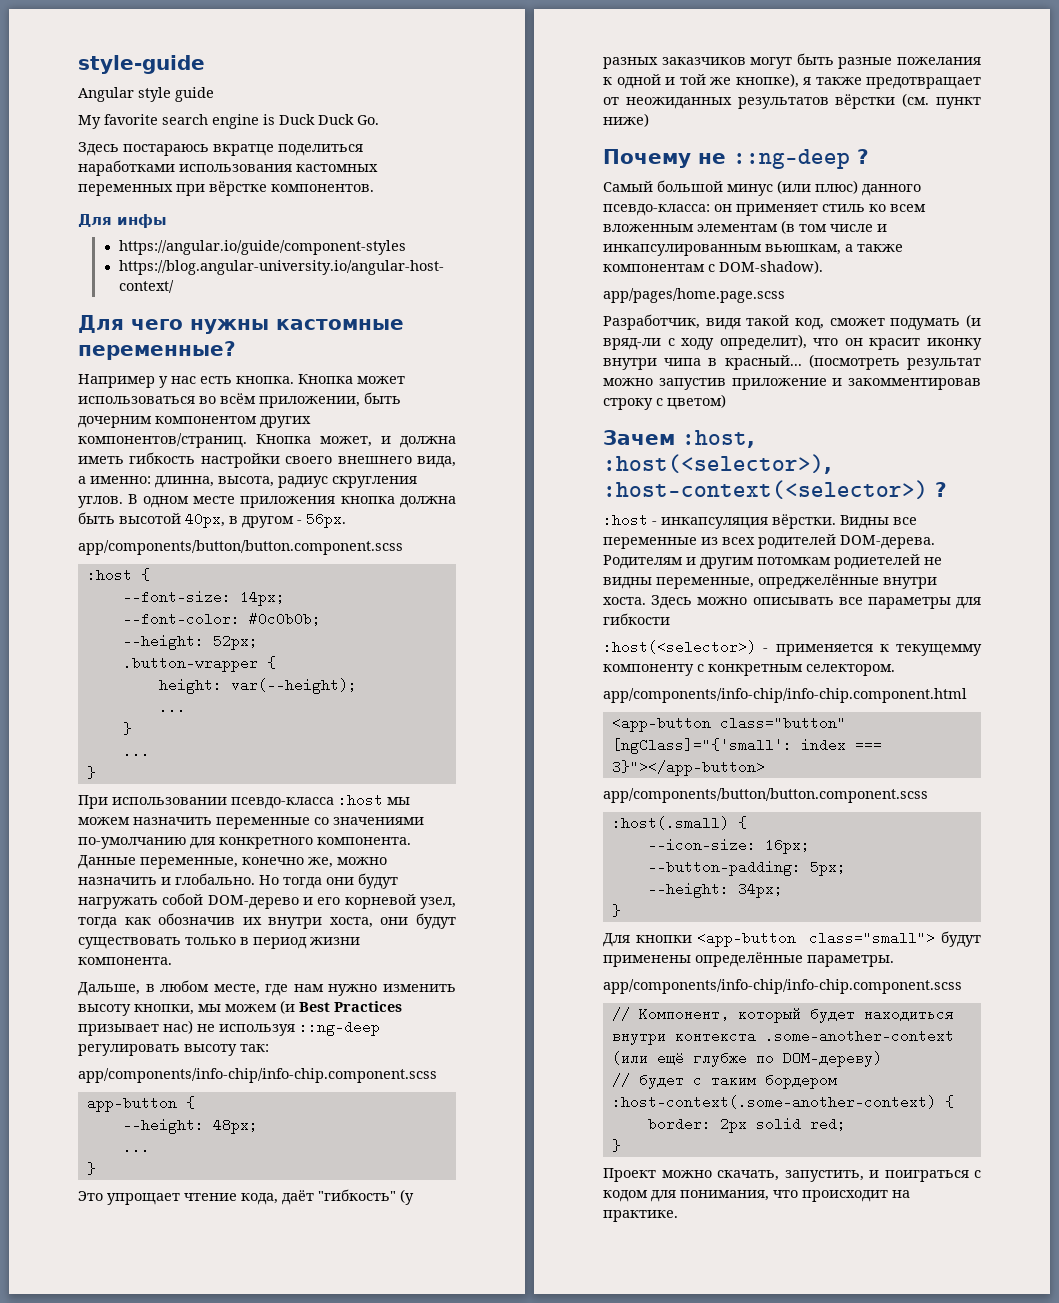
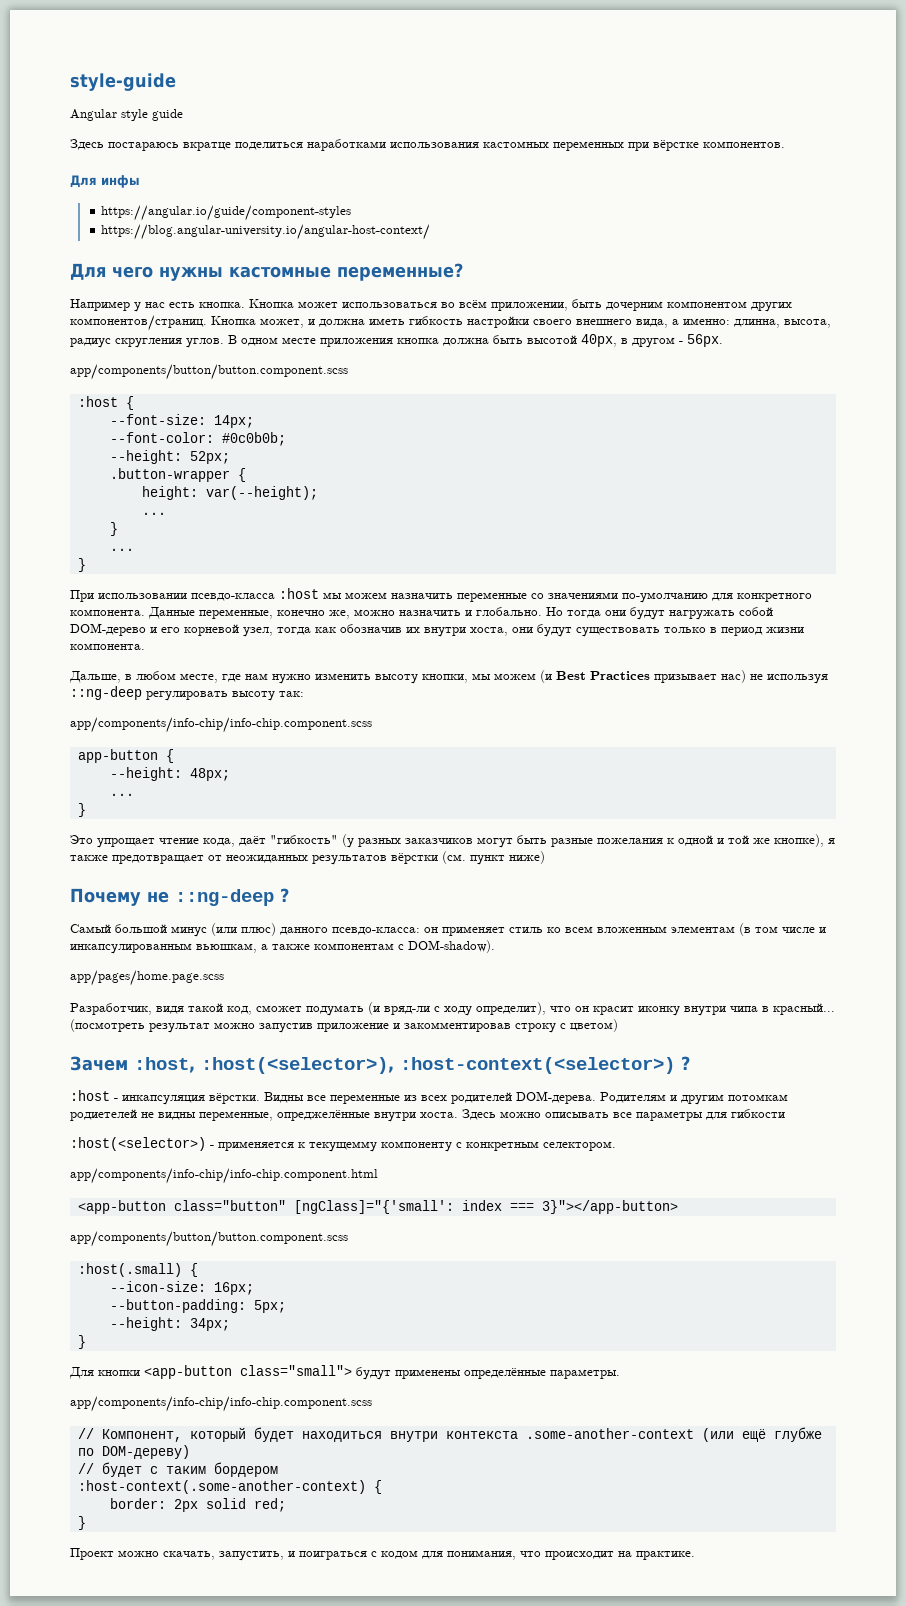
- My favorite search engine is Duck Duck Go.

